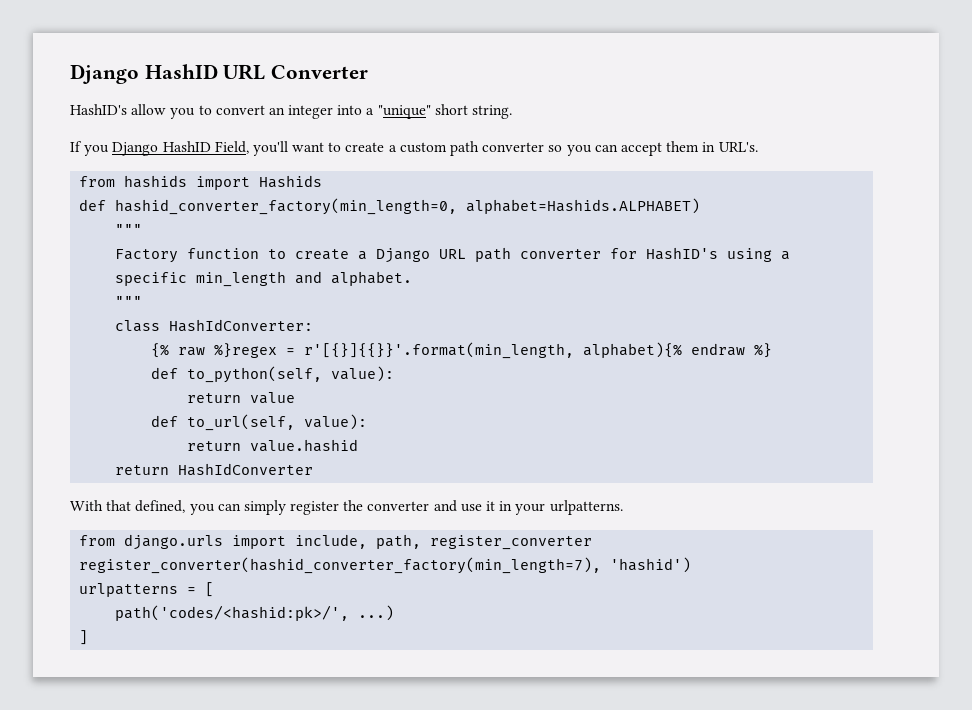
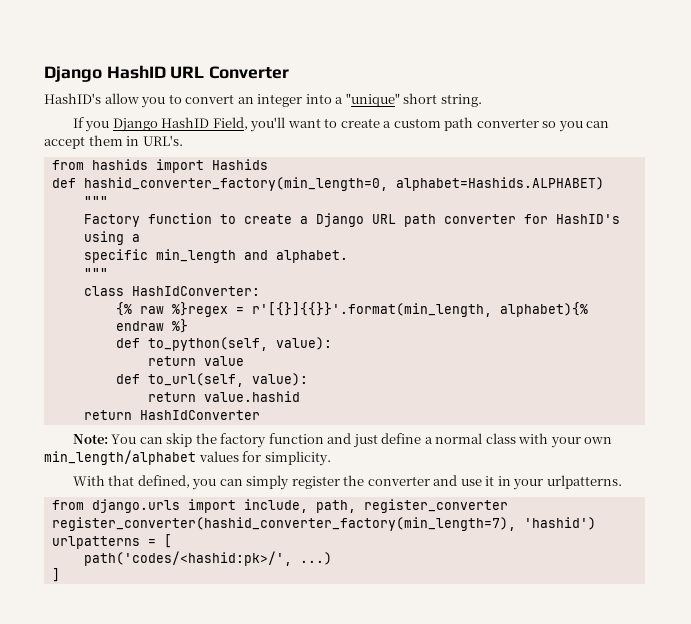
+ Note: You can skip the factory function and just define a normal class with your own min_length/alphabet values for simplicity.

